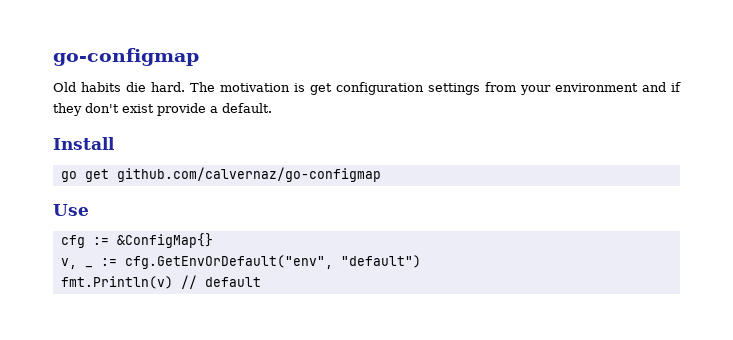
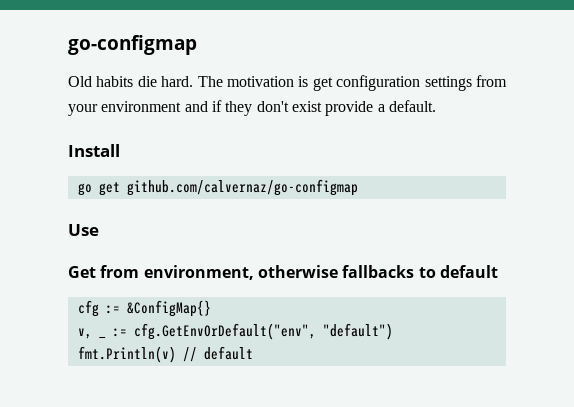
+ Get from environment, otherwise fallbacks to default

